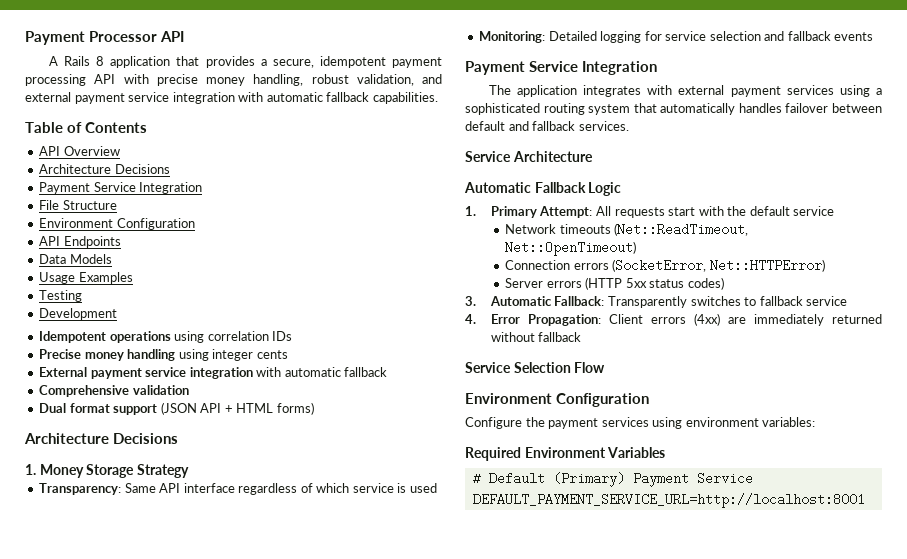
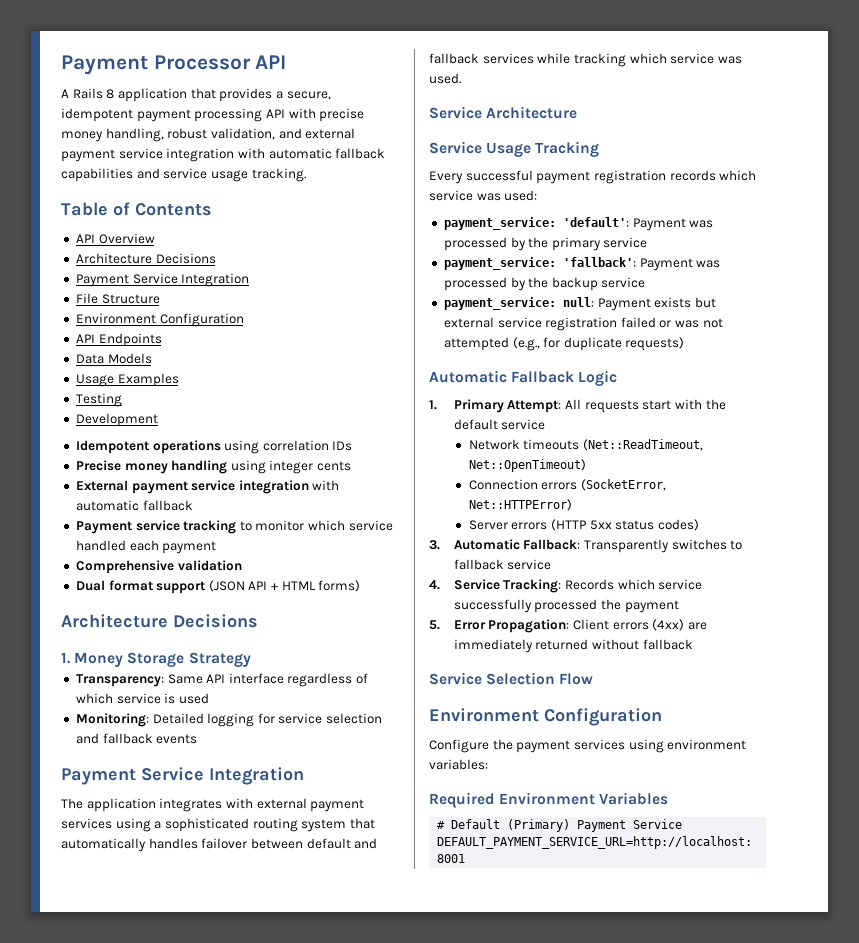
- A Rails 8 application that provides a secure, idempotent payment processing API with precise money handling, robust validation, and external payment service integration with automatic fallback capabilities.
+ A Rails 8 application that provides a secure, idempotent payment processing API with precise money handling, robust validation, and external payment service integration with automatic fallback capabilities and service usage tracking.
+ Payment service tracking to monitor which service handled each payment
- The application integrates with external payment services using a sophisticated routing system that automatically handles failover between default and fallback services.
+ The application integrates with external payment services using a sophisticated routing system that automatically handles failover between default and fallback services while tracking which service was used.
  Service Architecture
+ Service Usage Tracking
+ Every successful payment registration records which service was used:
+ payment_service: 'default': Payment was processed by the primary service
+ payment_service: 'fallback': Payment was processed by the backup service
+ payment_service: null: Payment exists but external service registration failed or was not attempted (e.g., for duplicate requests)
- 4. Error Propagation: Client errors (4xx) are immediately returned without fallback
+ 4. Service Tracking: Records which service successfully processed the payment
+ 5. Error Propagation: Client errors (4xx) are immediately returned without fallback

